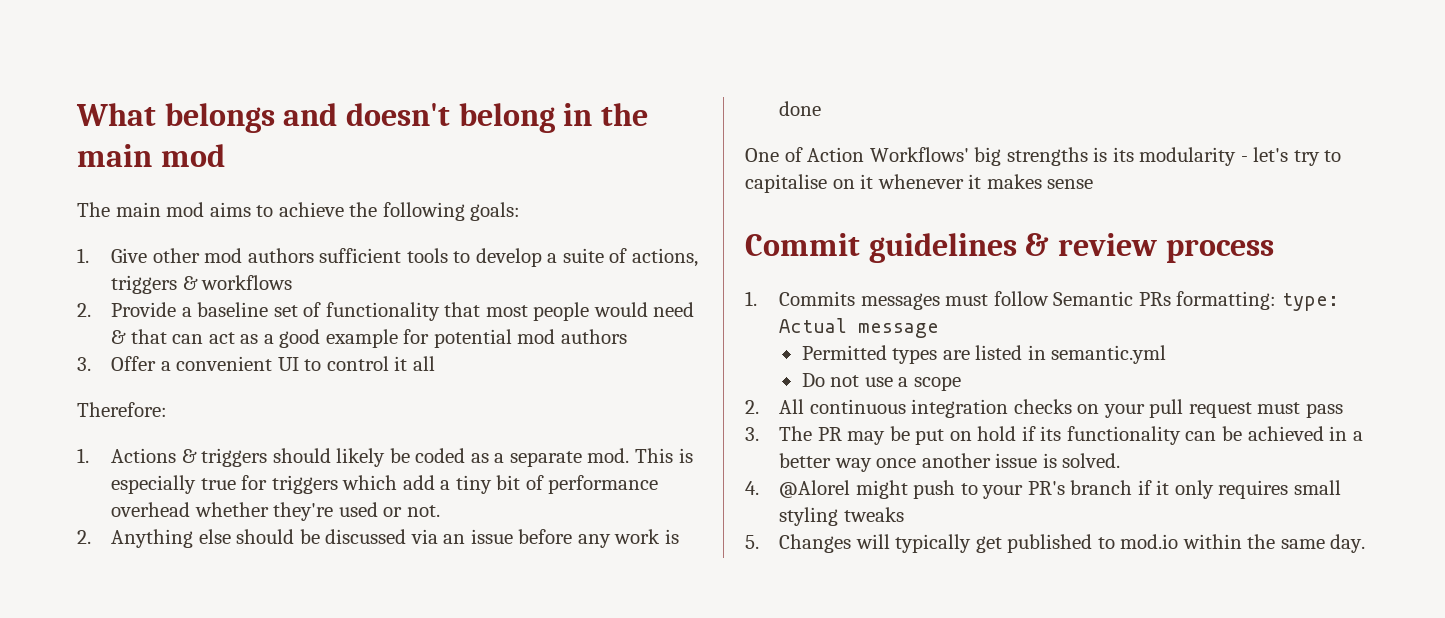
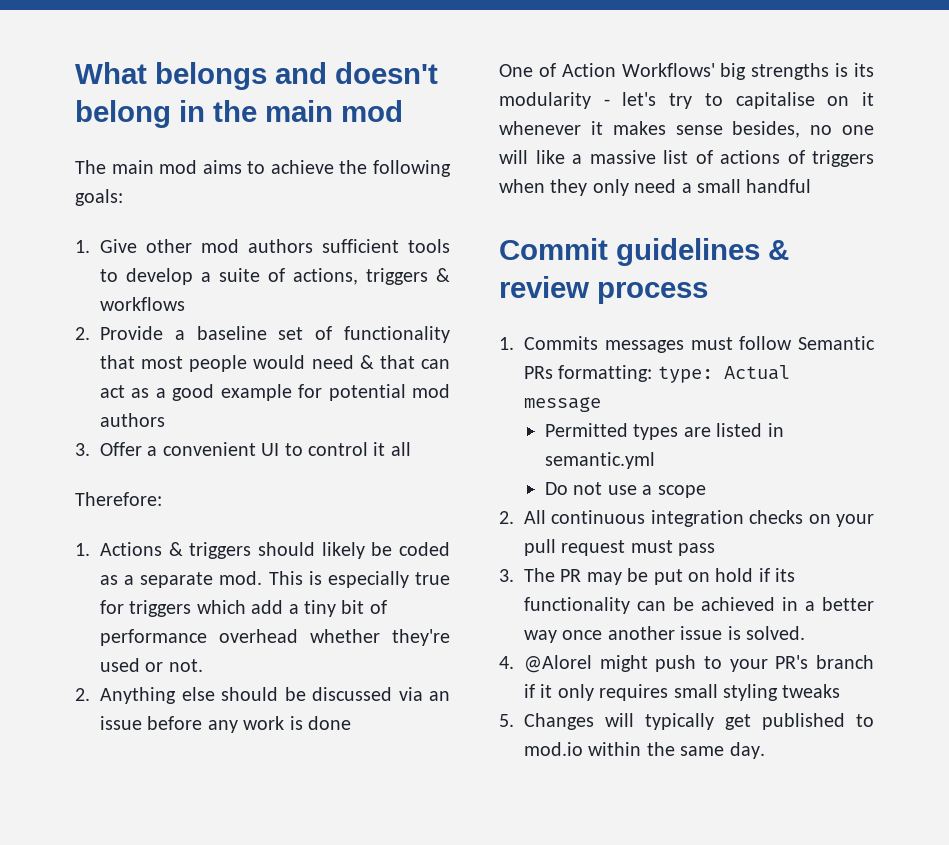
- One of Action Workflows' big strengths is its modularity - let's try to capitalise on it whenever it makes sense
+ One of Action Workflows' big strengths is its modularity - let's try to capitalise on it whenever it makes sense besides, no one will like a massive list of actions of triggers when they only need a small handful

